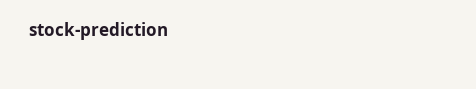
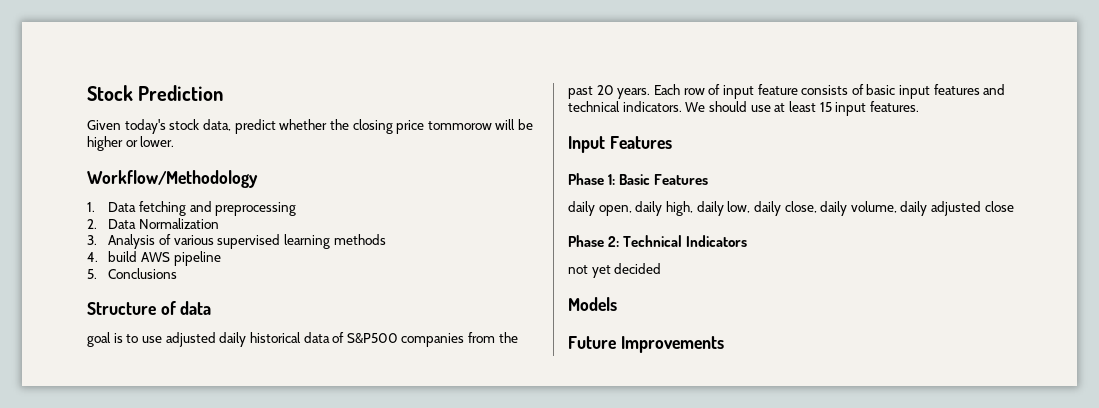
- stock-prediction
+ Stock Prediction
+ Given today's stock data, predict whether the closing price tommorow will be higher or lower.
+ Workflow/Methodology
+ 1. Data fetching and preprocessing
+ 2. Data Normalization
+ 3. Analysis of various supervised learning methods
+ 4. build AWS pipeline
+ 5. Conclusions
+ Structure of data
+ goal is to use adjusted daily historical data of S&P500 companies from the past 20 years. Each row of input feature consists of basic input features and technical indicators. We should use at least 15 input features.
+ Input Features
+ Phase 1: Basic Features
+ daily open, daily high, daily low, daily close, daily volume, daily adjusted close
+ Phase 2: Technical Indicators
+ not yet decided
+ Models
+ Future Improvements

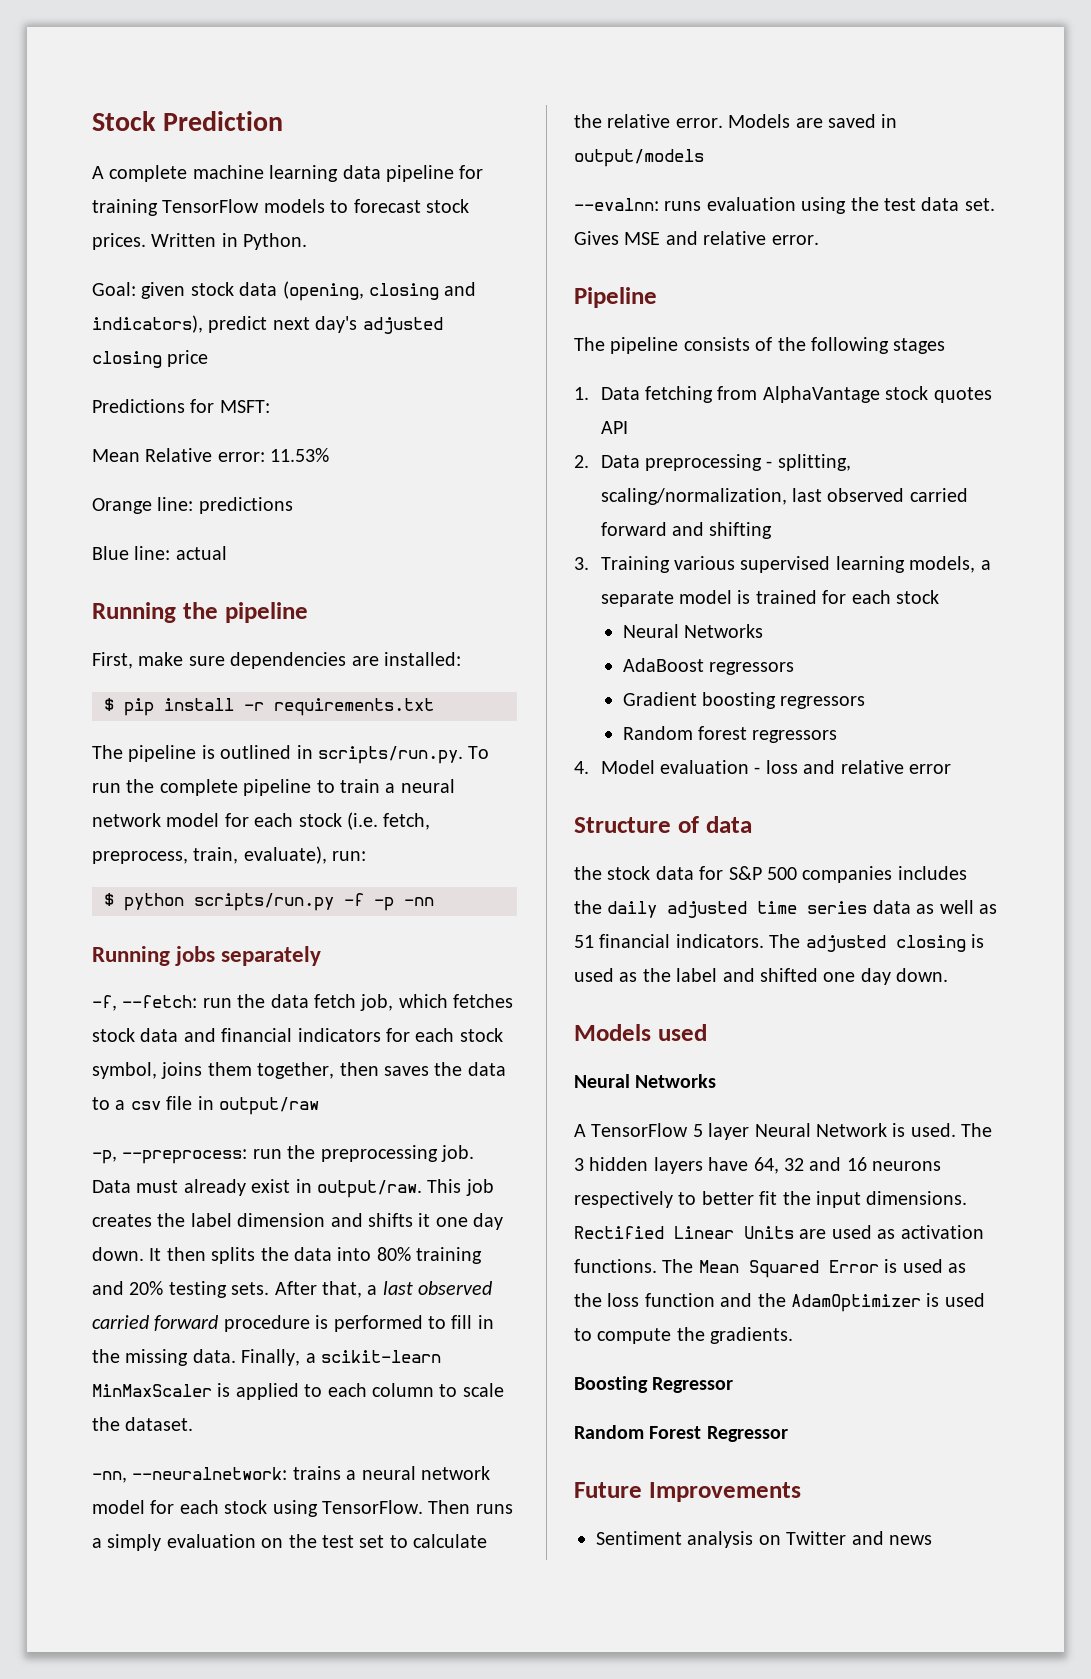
- Given today's stock data, predict whether the closing price tommorow will be higher or lower.
- Workflow/Methodology
- 1. Data fetching and preprocessing
- 2. Data Normalization
+ A complete machine learning data pipeline for training TensorFlow models to forecast stock prices. Written in Python.
+ Goal: given stock data (opening, closing and indicators), predict next day's adjusted closing price
+ Predictions for MSFT:
+ Mean Relative error: 11.53%
+ Orange line: predictions
+ Blue line: actual
+ Running the pipeline
+ First, make sure dependencies are installed:
+ $ pip install -r requirements.txt
+ The pipeline is outlined in scripts/run.py. To run the complete pipeline to train a neural network model for each stock (i.e. fetch, preprocess, train, evaluate), run:
+ $ python scripts/run.py -f -p -nn
+ Running jobs separately
+ -f, --fetch: run the data fetch job, which fetches stock data and financial indicators for each stock symbol, joins them together, then saves the data to a csv file in output/raw
+ -p, --preprocess: run the preprocessing job. Data must already exist in output/raw. This job creates the label dimension and shifts it one day down. It then splits the data into 80% training and 20% testing sets. After that, a last observed carried forward procedure is performed to fill in the missing data. Finally, a scikit-learn MinMaxScaler is applied to each column to scale the dataset.
+ -nn, --neuralnetwork: trains a neural network model for each stock using TensorFlow. Then runs a simply evaluation on the test set to calculate the relative error. Models are saved in output/models
+ --evalnn: runs evaluation using the test data set. Gives MSE and relative error.
+ Pipeline
+ The pipeline consists of the following stages
+ 1. Data fetching from AlphaVantage stock quotes API
+ 2. Data preprocessing - splitting, scaling/normalization, last observed carried forward and shifting
- 3. Analysis of various supervised learning methods
- 4. build AWS pipeline
- 5. Conclusions
+ 3. Training various supervised learning models, a separate model is trained for each stock
+ Neural Networks
+ AdaBoost regressors
+ Gradient boosting regressors
+ Random forest regressors
+ 4. Model evaluation - loss and relative error
  Structure of data
- goal is to use adjusted daily historical data of S&P500 companies from the past 20 years. Each row of input feature consists of basic input features and technical indicators. We should use at least 15 input features.
- Input Features
- Phase 1: Basic Features
- daily open, daily high, daily low, daily close, daily volume, daily adjusted close
- Phase 2: Technical Indicators
- not yet decided
- Models
+ the stock data for S&P 500 companies includes the daily adjusted time series data as well as 51 financial indicators. The adjusted closing is used as the label and shifted one day down.
+ Models used
+ Neural Networks
+ A TensorFlow 5 layer Neural Network is used. The 3 hidden layers have 64, 32 and 16 neurons respectively to better fit the input dimensions. Rectified Linear Units are used as activation functions. The Mean Squared Error is used as the loss function and the AdamOptimizer is used to compute the gradients.
+ Boosting Regressor
+ Random Forest Regressor
  Future Improvements
+ Sentiment analysis on Twitter and news

